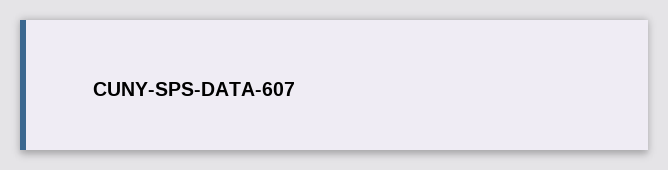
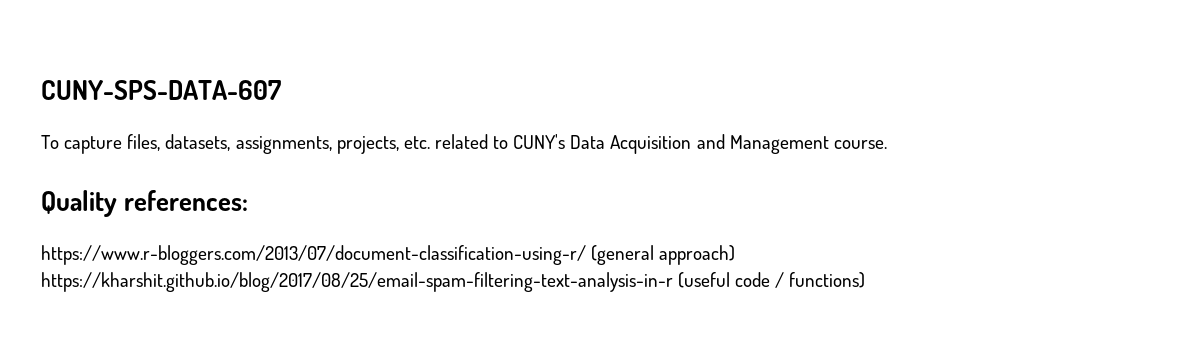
+ To capture files, datasets, assignments, projects, etc. related to CUNY's Data Acquisition and Management course.
+ Quality references:
+ https://www.r-bloggers.com/2013/07/document-classification-using-r/ (general approach) https://kharshit.github.io/blog/2017/08/25/email-spam-filtering-text-analysis-in-r (useful code / functions)

